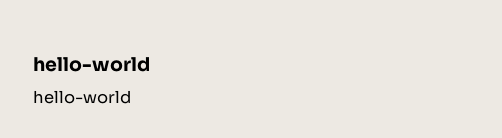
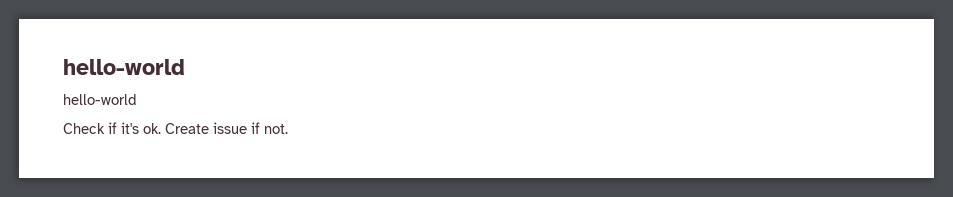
+ Check if it's ok. Create issue if not.

